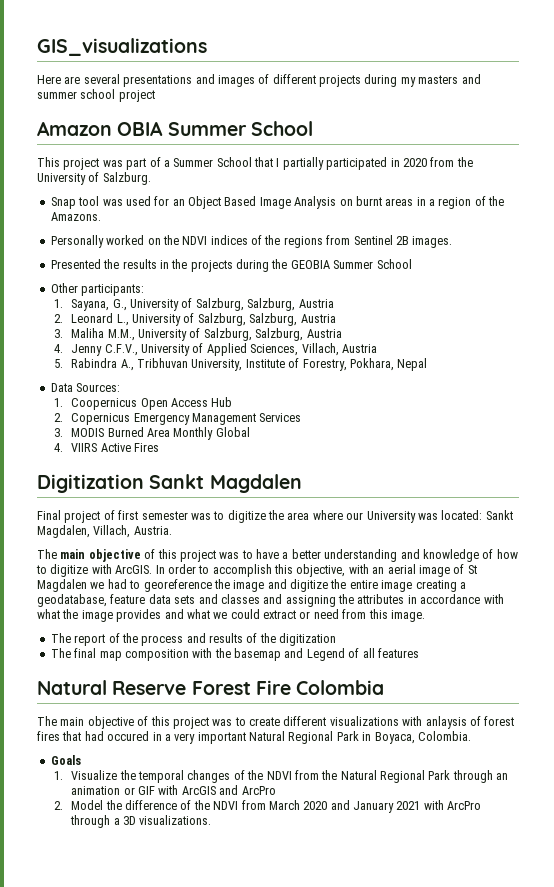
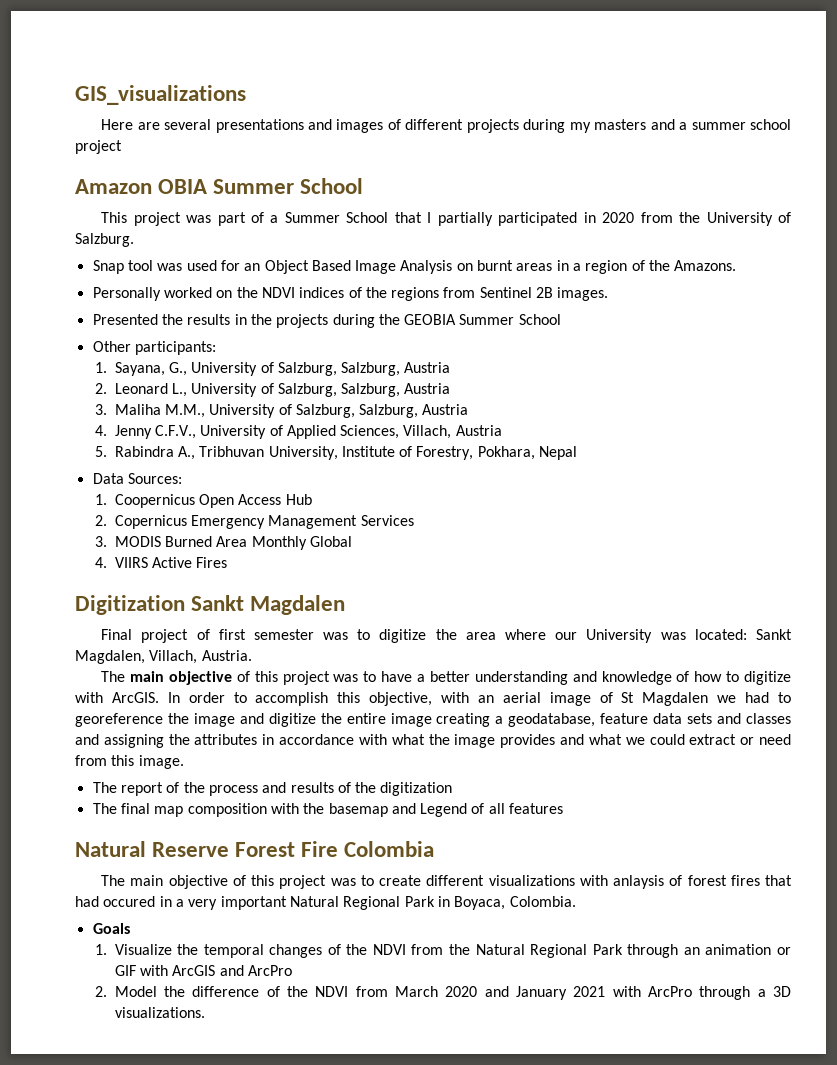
- Here are several presentations and images of different projects during my masters and summer school project
+ Here are several presentations and images of different projects during my masters and a summer school project

